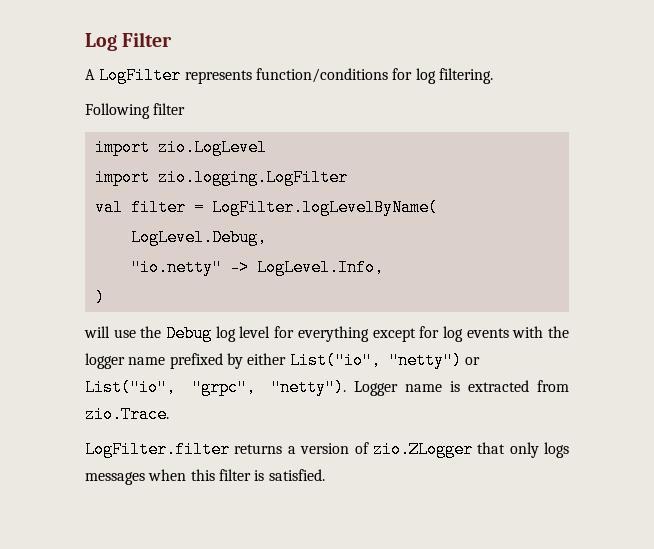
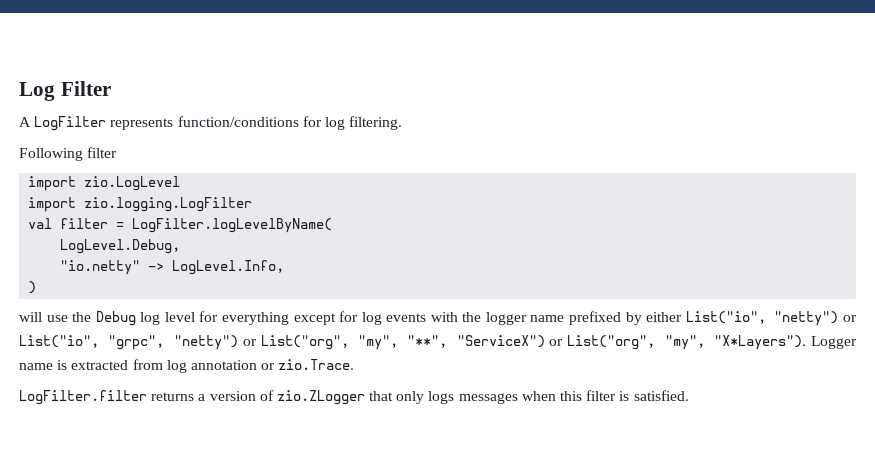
- will use the Debug log level for everything except for log events with the logger name prefixed by either List("io", "netty") or List("io", "grpc", "netty").
+ will use the Debug log level for everything except for log events with the logger name prefixed by either List("io", "netty") or List("io", "grpc", "netty") or List("org", "my", "**", "ServiceX") or List("org", "my", "X*Layers").
- Logger name is extracted from zio.Trace.
+ Logger name is extracted from log annotation or zio.Trace.

